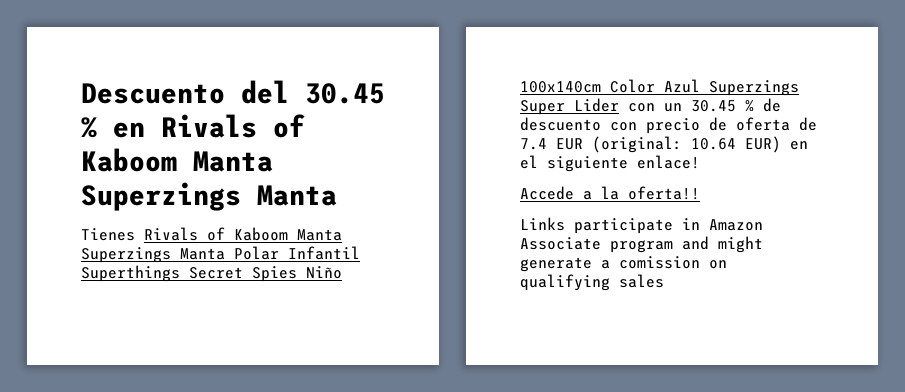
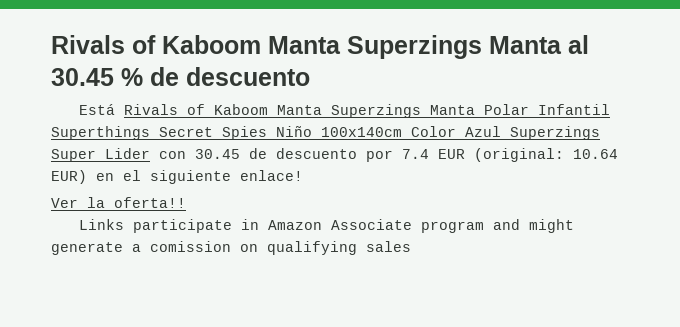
- Descuento del 30.45 % en Rivals of Kaboom Manta Superzings Manta
- Tienes Rivals of Kaboom Manta Superzings Manta Polar Infantil Superthings Secret Spies Niño 100x140cm Color Azul Superzings Super Lider con un 30.45 % de descuento con precio de oferta de 7.4 EUR (original: 10.64 EUR) en el siguiente enlace!
+ Rivals of Kaboom Manta Superzings Manta al 30.45 % de descuento
+ Está Rivals of Kaboom Manta Superzings Manta Polar Infantil Superthings Secret Spies Niño 100x140cm Color Azul Superzings Super Lider con 30.45 de descuento por 7.4 EUR (original: 10.64 EUR) en el siguiente enlace!
- Accede a la oferta!!
+ Ver la oferta!!

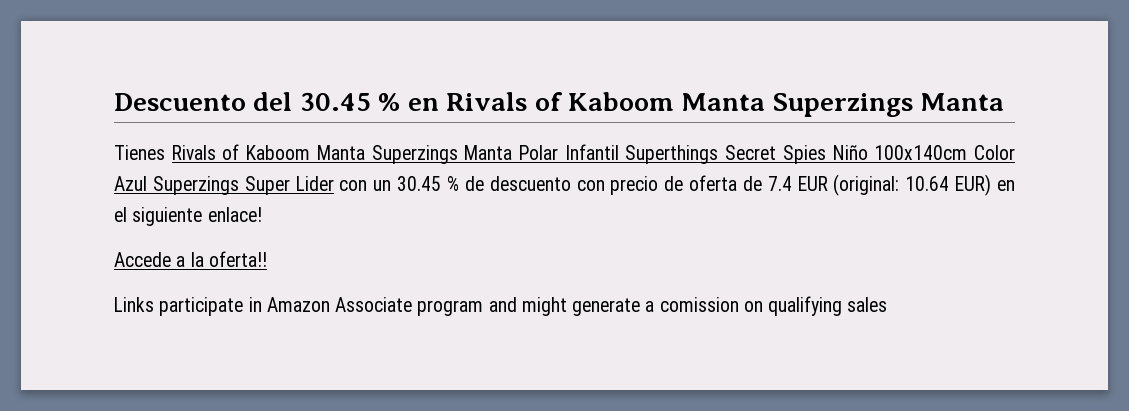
- Rivals of Kaboom Manta Superzings Manta al 30.45 % de descuento
- Está Rivals of Kaboom Manta Superzings Manta Polar Infantil Superthings Secret Spies Niño 100x140cm Color Azul Superzings Super Lider con 30.45 de descuento por 7.4 EUR (original: 10.64 EUR) en el siguiente enlace!
+ Descuento del 30.45 % en Rivals of Kaboom Manta Superzings Manta
+ Tienes Rivals of Kaboom Manta Superzings Manta Polar Infantil Superthings Secret Spies Niño 100x140cm Color Azul Superzings Super Lider con un 30.45 % de descuento con precio de oferta de 7.4 EUR (original: 10.64 EUR) en el siguiente enlace!
- Ver la oferta!!
+ Accede a la oferta!!

